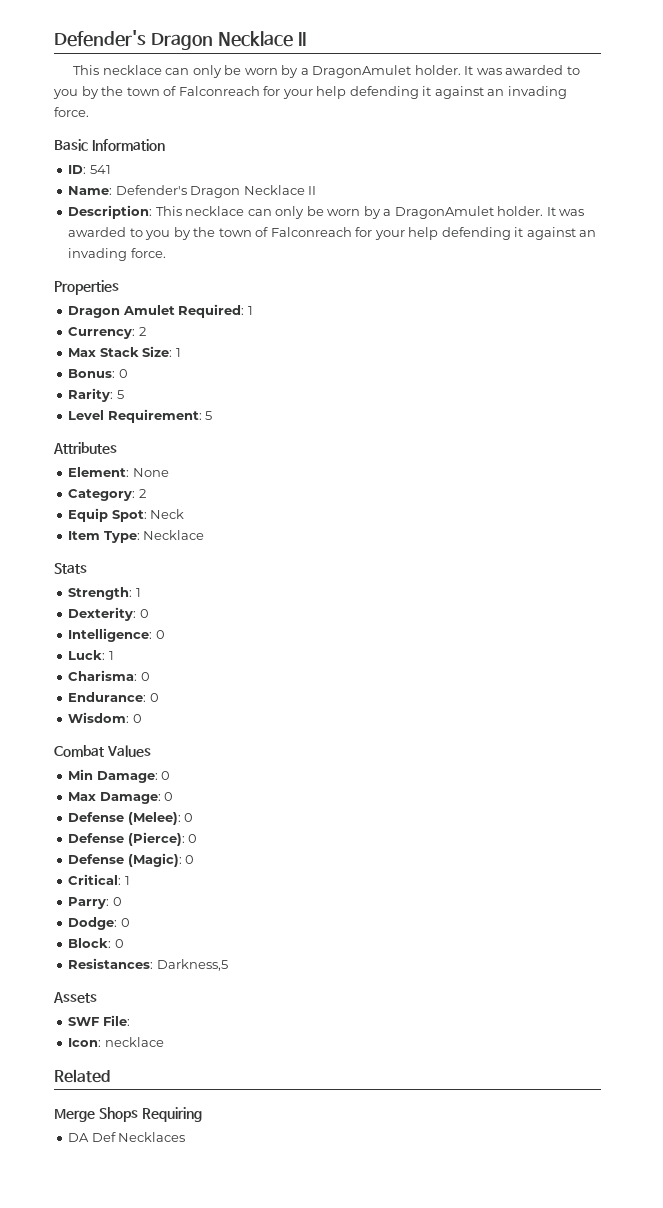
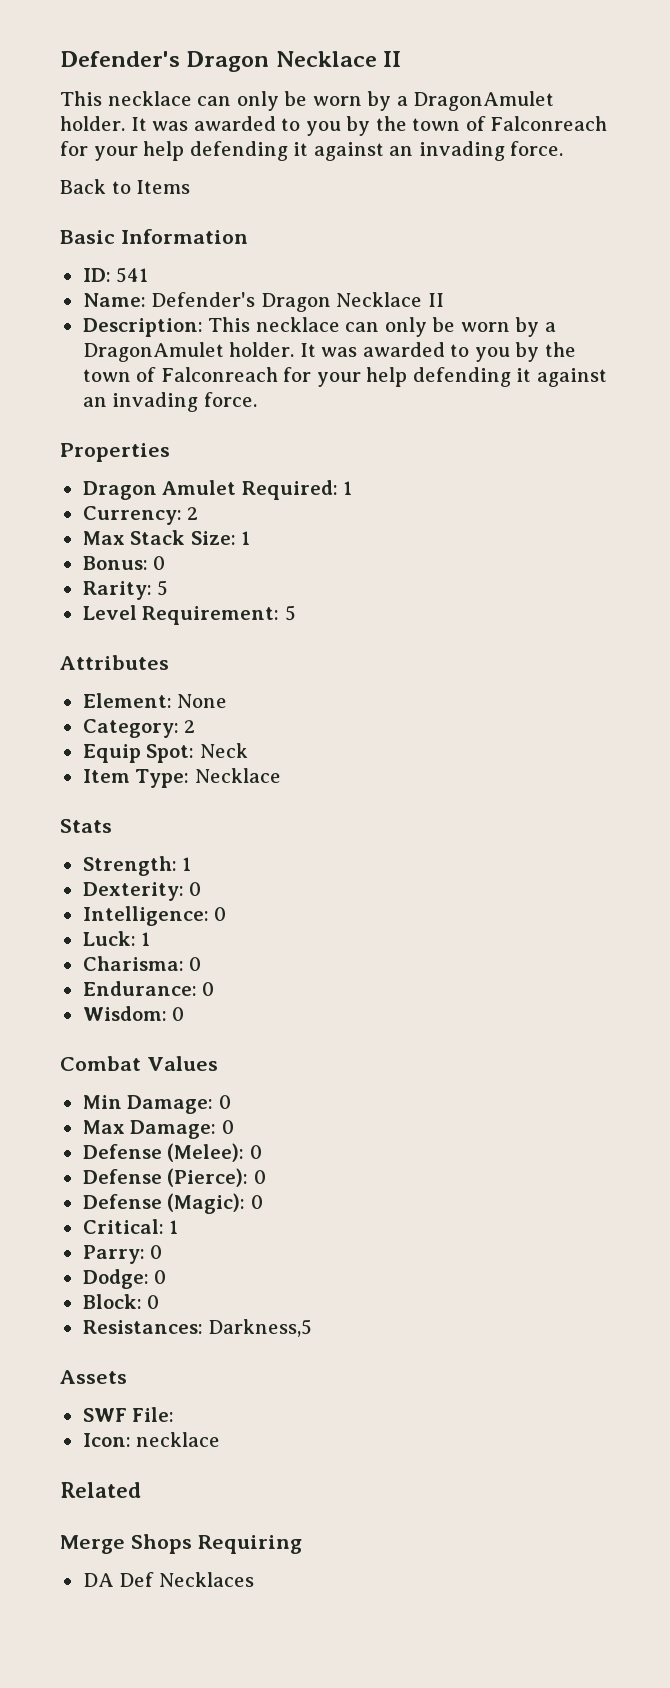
+ Back to Items

